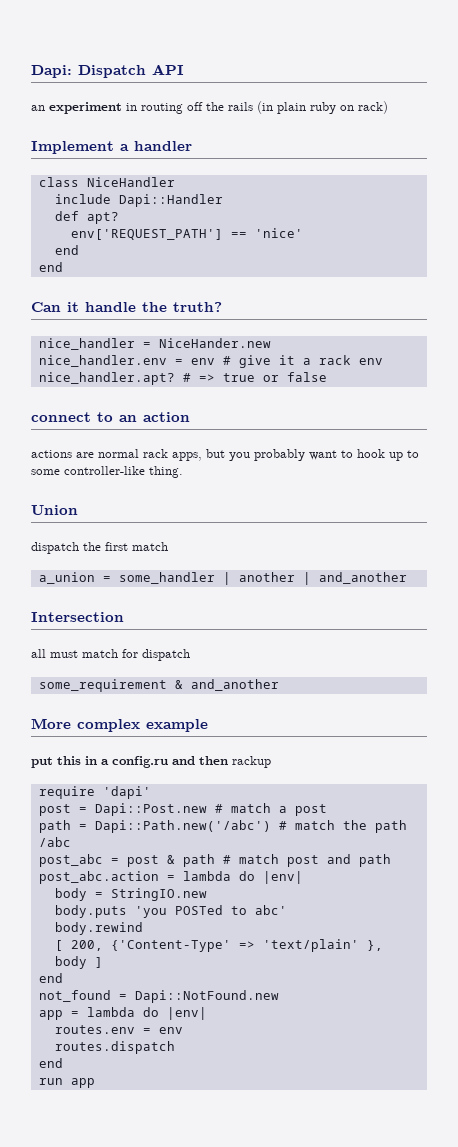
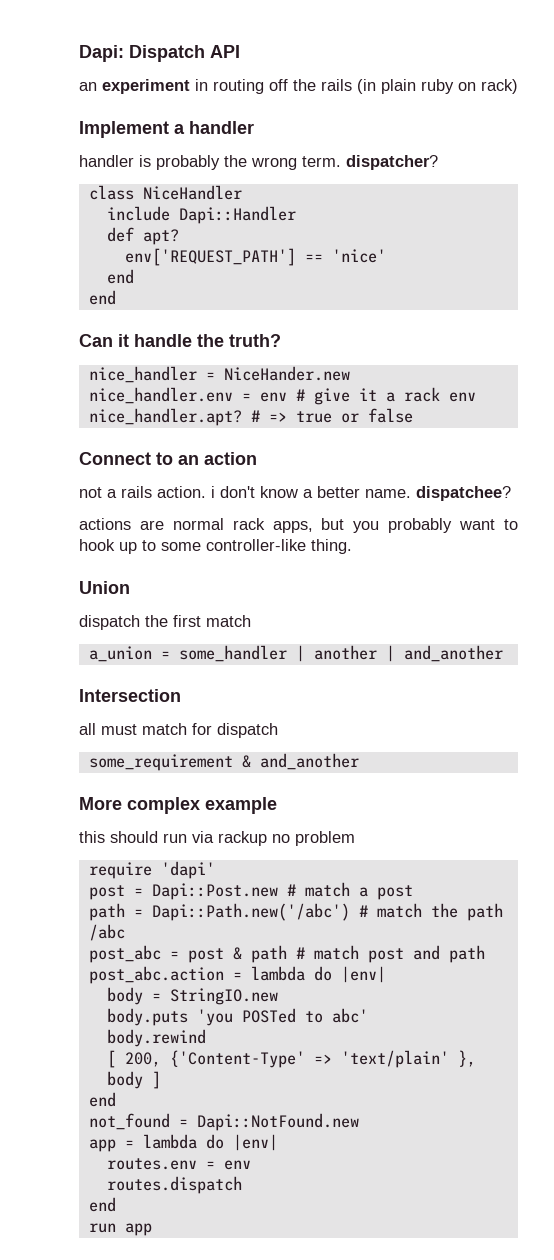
+ handler is probably the wrong term. dispatcher?
- connect to an action
+ Connect to an action
+ not a rails action. i don't know a better name. dispatchee?
- put this in a config.ru and then rackup
+ this should run via rackup no problem

